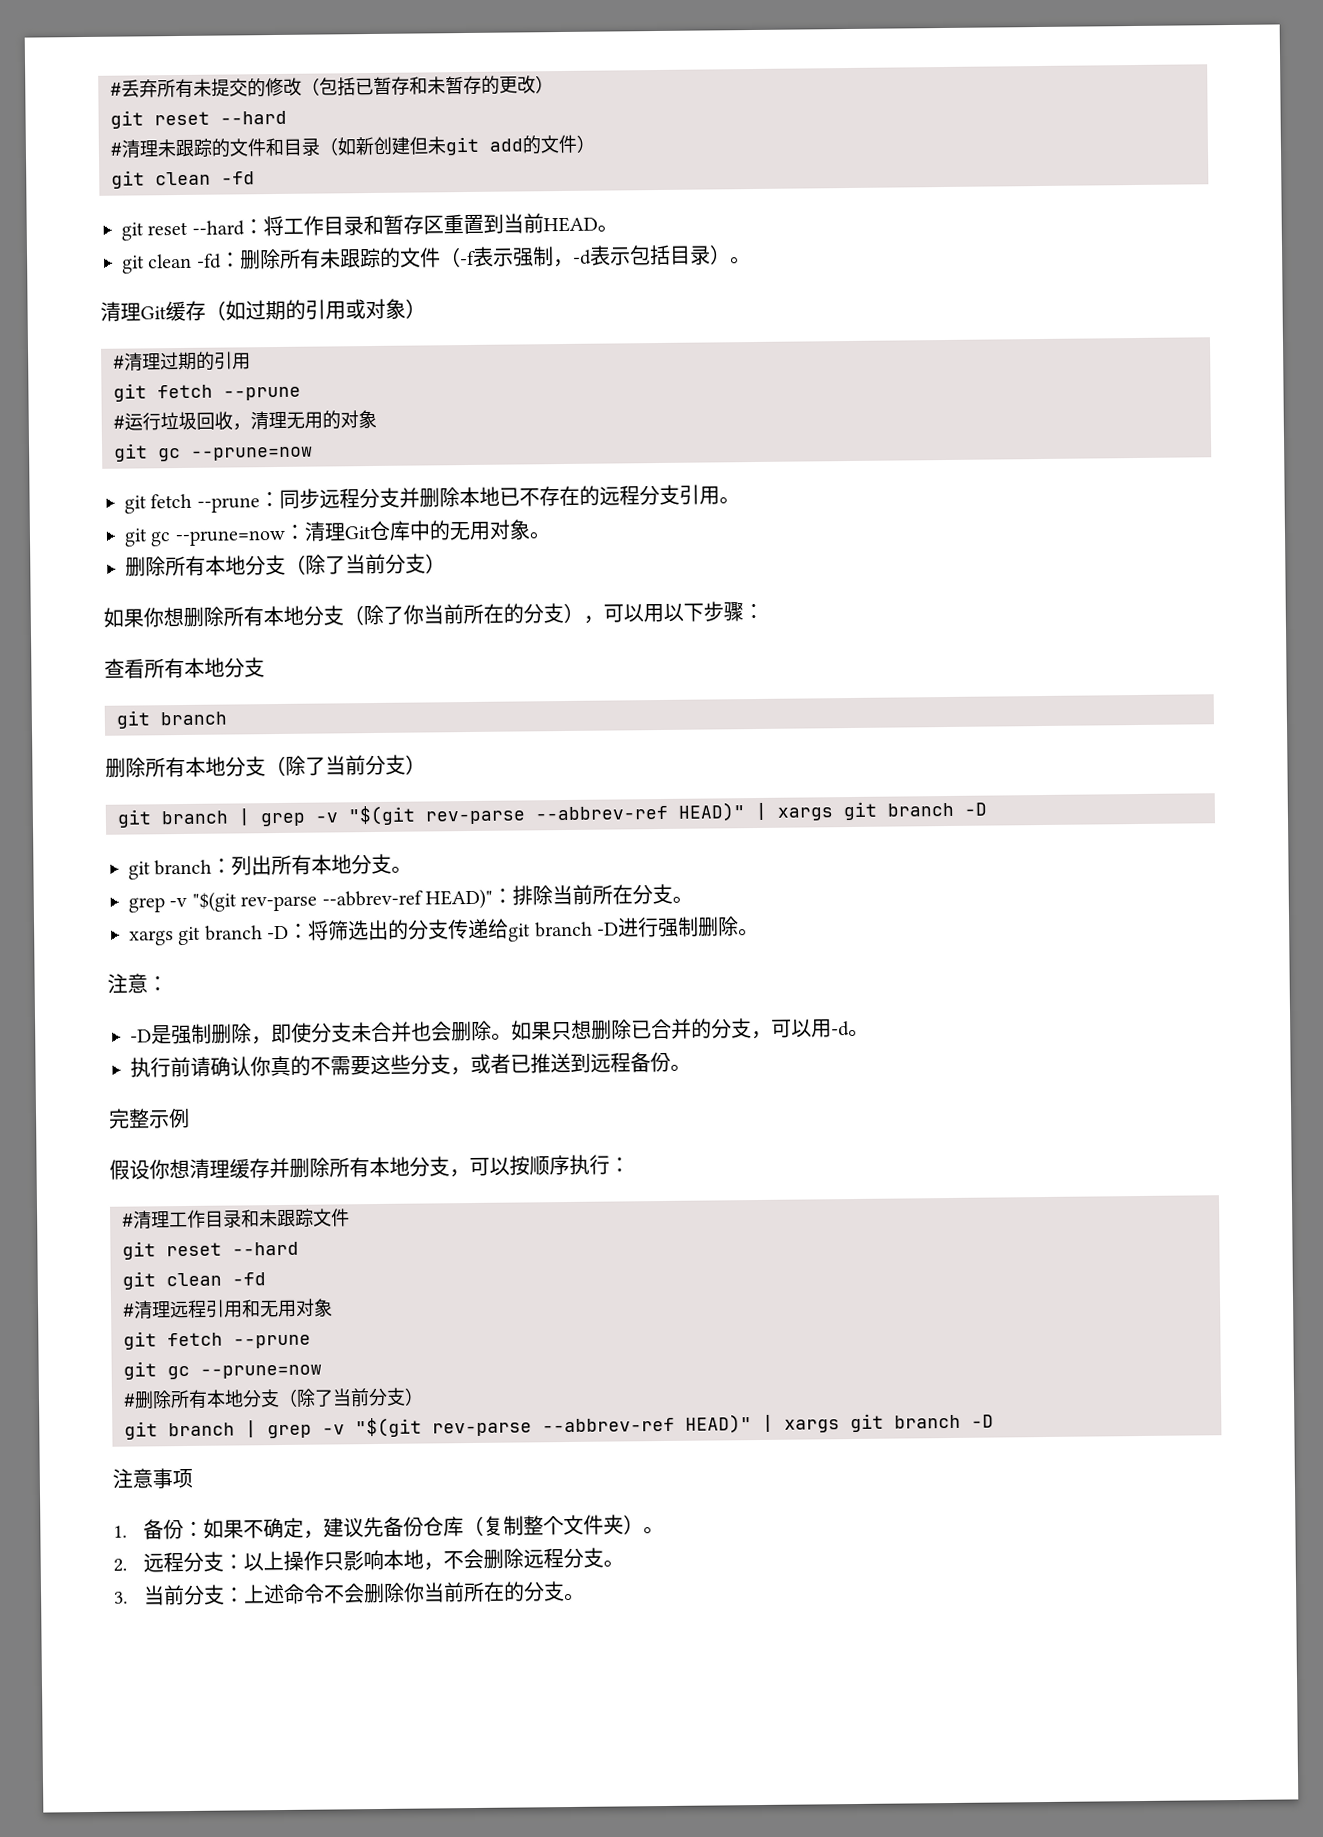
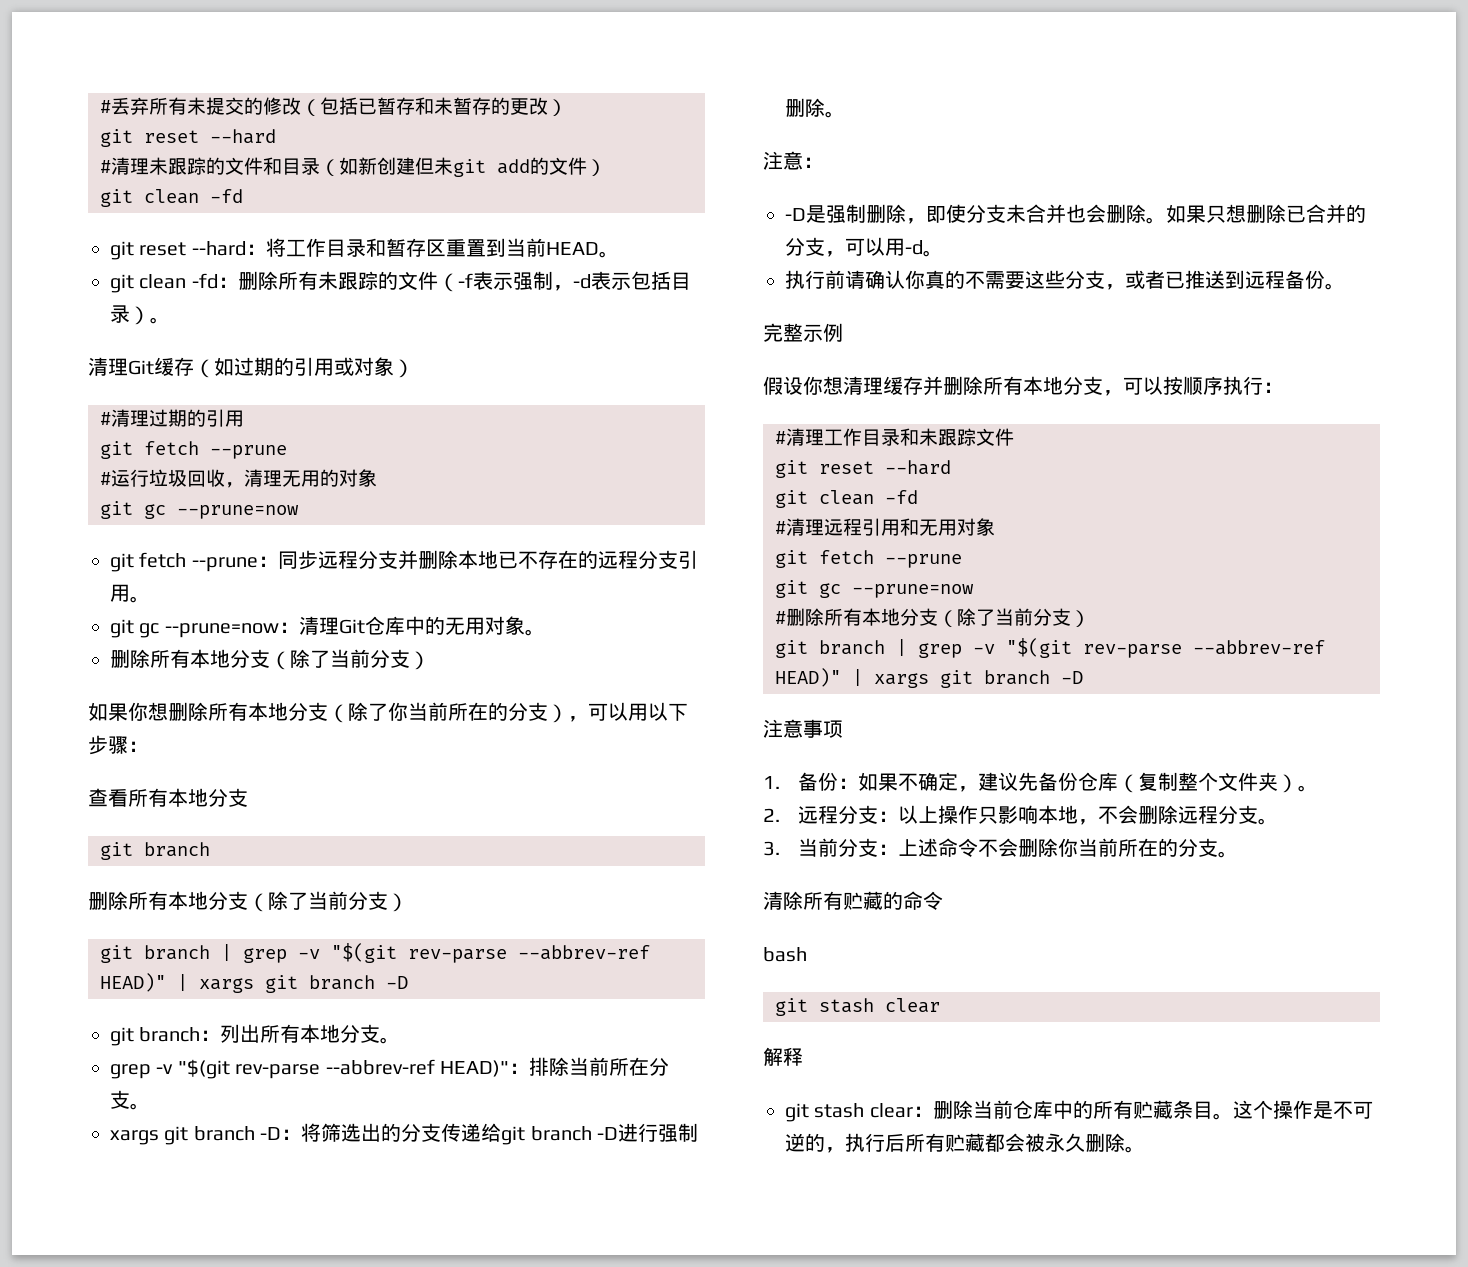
+ 清除所有贮藏的命令
+ bash
+ git stash clear
+ 解释
+ git stash clear：删除当前仓库中的所有贮藏条目。这个操作是不可逆的，执行后所有贮藏都会被永久删除。

